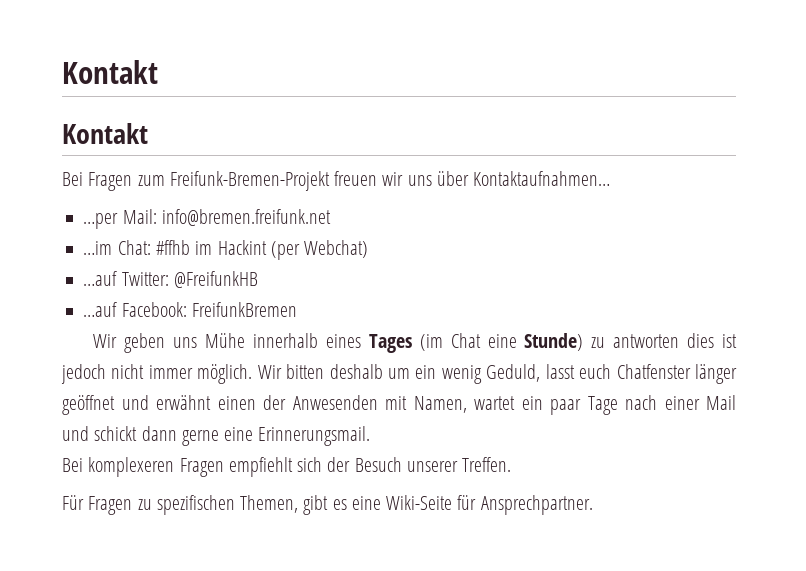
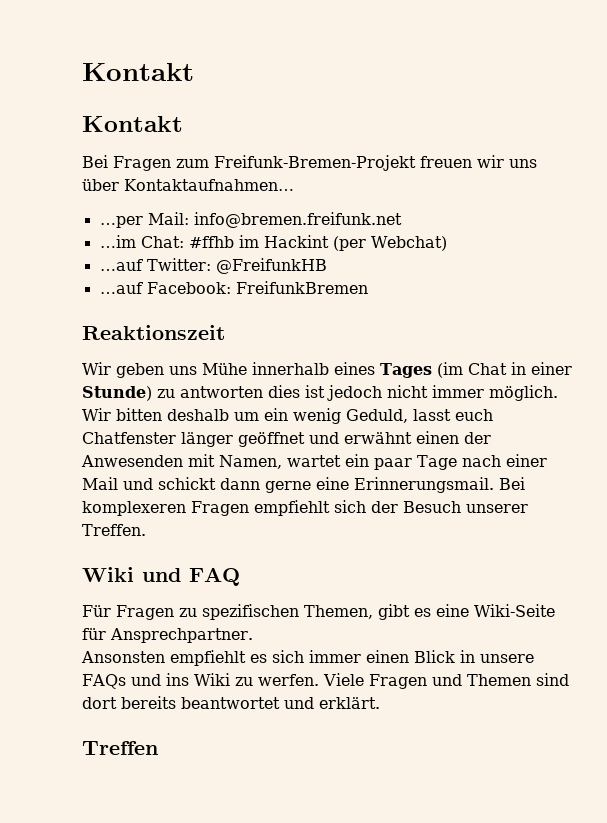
+ Reaktionszeit
- Wir geben uns Mühe innerhalb eines Tages (im Chat eine Stunde) zu antworten dies ist jedoch nicht immer möglich.
+ Wir geben uns Mühe innerhalb eines Tages (im Chat in einer Stunde) zu antworten dies ist jedoch nicht immer möglich.
- Wir bitten deshalb um ein wenig Geduld, lasst euch Chatfenster länger geöffnet und erwähnt einen der Anwesenden mit Namen, wartet ein paar Tage nach einer Mail und schickt dann gerne eine Erinnerungsmail.
- Bei komplexeren Fragen empfiehlt sich der Besuch unserer Treffen.
+ Wir bitten deshalb um ein wenig Geduld, lasst euch Chatfenster länger geöffnet und erwähnt einen der Anwesenden mit Namen, wartet ein paar Tage nach einer Mail und schickt dann gerne eine Erinnerungsmail. Bei komplexeren Fragen empfiehlt sich der Besuch unserer Treffen.
+ Wiki und FAQ
+ Ansonsten empfiehlt es sich immer einen Blick in unsere FAQs und ins Wiki zu werfen. Viele Fragen und Themen sind dort bereits beantwortet und erklärt.
+ Treffen

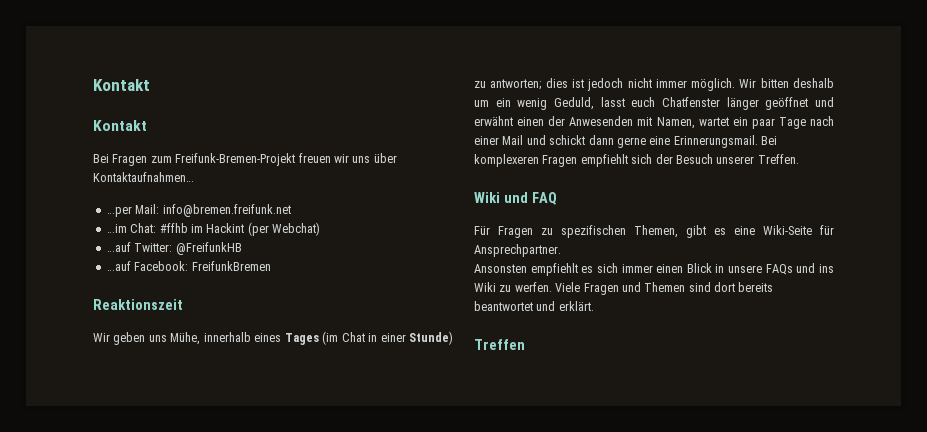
- Wir geben uns Mühe innerhalb eines Tages (im Chat in einer Stunde) zu antworten dies ist jedoch nicht immer möglich.
+ Wir geben uns Mühe, innerhalb eines Tages (im Chat in einer Stunde) zu antworten; dies ist jedoch nicht immer möglich.

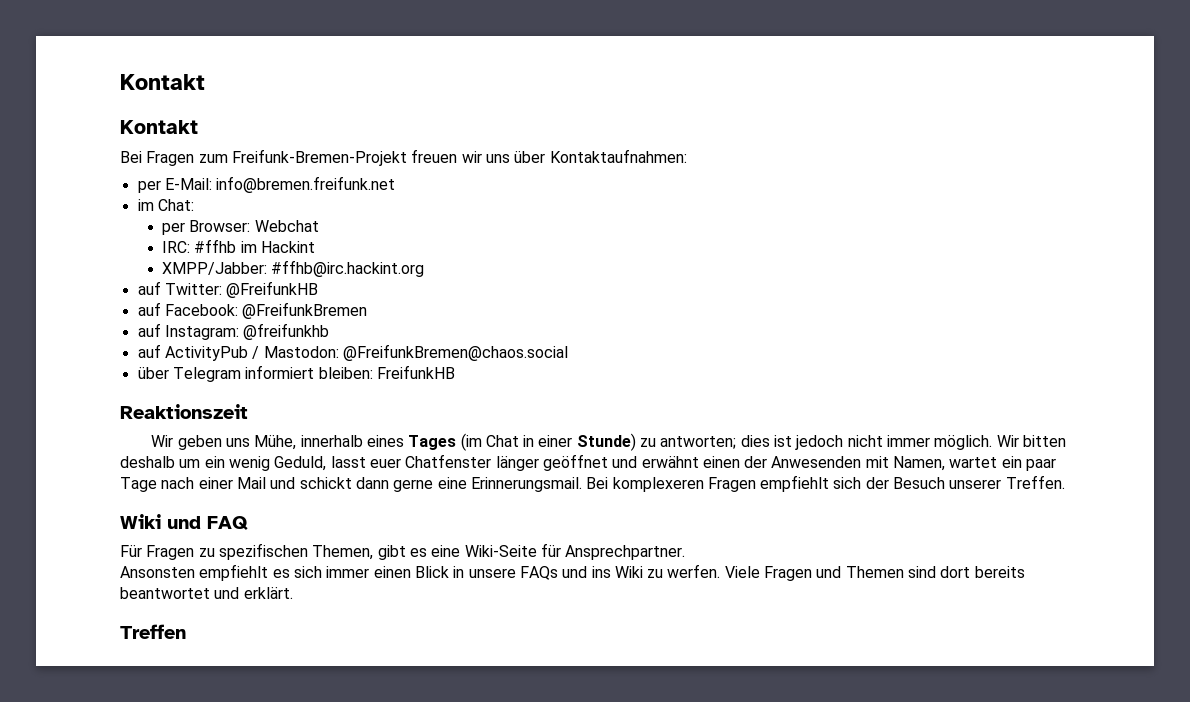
- Bei Fragen zum Freifunk-Bremen-Projekt freuen wir uns über Kontaktaufnahmen…
- …per Mail: info@bremen.freifunk.net
+ Bei Fragen zum Freifunk-Bremen-Projekt freuen wir uns über Kontaktaufnahmen:
+ per E-Mail: info@bremen.freifunk.net
- …im Chat: #ffhb im Hackint (per Webchat)
- …auf Twitter: @FreifunkHB
+ im Chat:
+ per Browser: Webchat
+ IRC: #ffhb im Hackint
+ XMPP/Jabber: #ffhb@irc.hackint.org
+ auf Twitter: @FreifunkHB
- …auf Facebook: FreifunkBremen
+ auf Facebook: @FreifunkBremen
+ auf Instagram: @freifunkhb
+ auf ActivityPub / Mastodon: @FreifunkBremen@chaos.social
+ über Telegram informiert bleiben: FreifunkHB
- Wir bitten deshalb um ein wenig Geduld, lasst euch Chatfenster länger geöffnet und erwähnt einen der Anwesenden mit Namen, wartet ein paar Tage nach einer Mail und schickt dann gerne eine Erinnerungsmail.
+ Wir bitten deshalb um ein wenig Geduld, lasst euer Chatfenster länger geöffnet und erwähnt einen der Anwesenden mit Namen, wartet ein paar Tage nach einer Mail und schickt dann gerne eine Erinnerungsmail.

